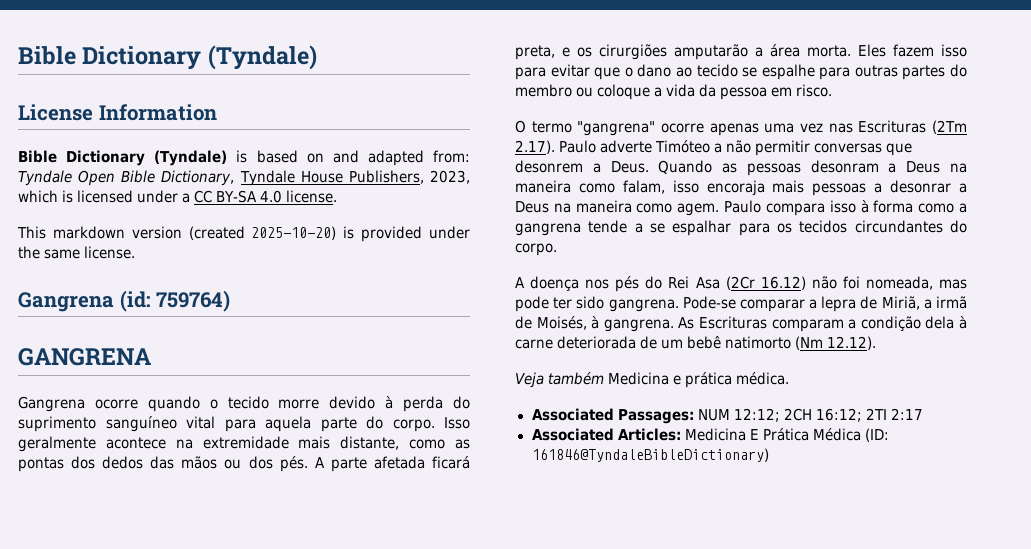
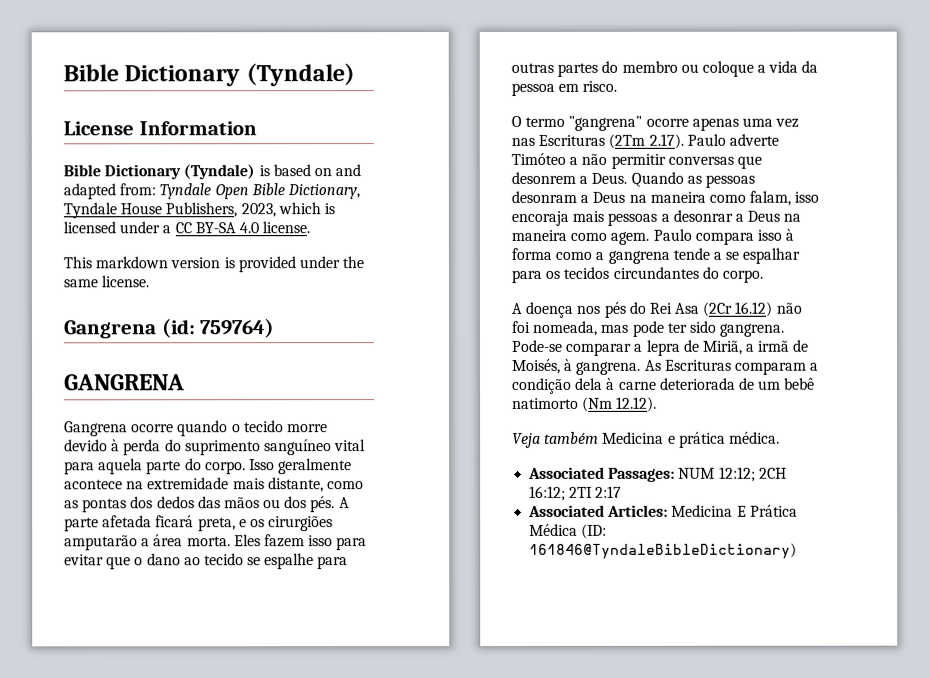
- This markdown version (created 2025-10-20) is provided under the same license.
+ This markdown version is provided under the same license.

